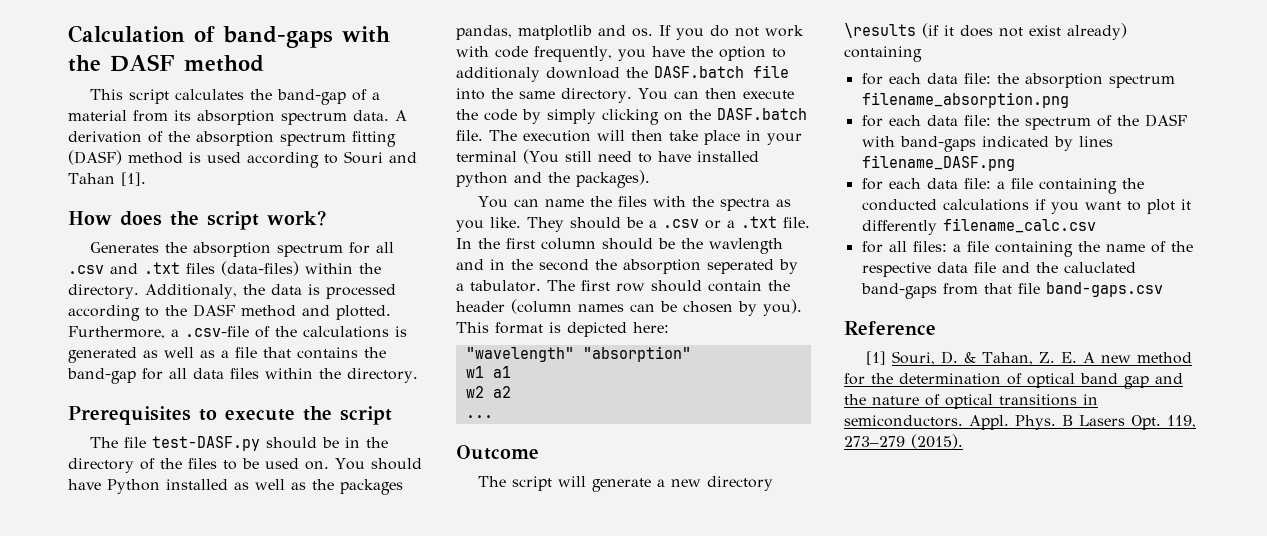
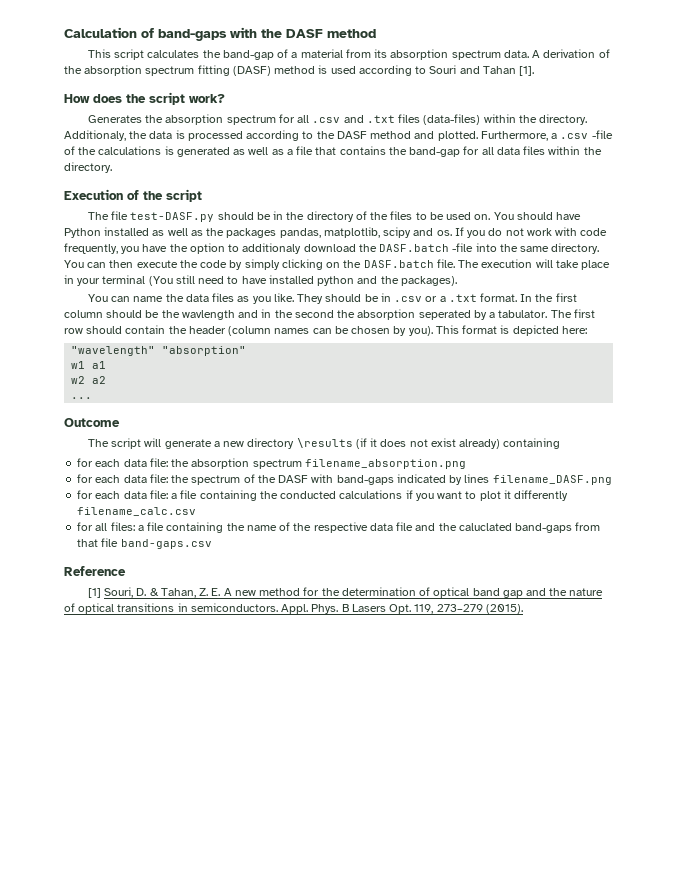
- Furthermore, a .csv-file of the calculations is generated as well as a file that contains the band-gap for all data files within the directory.
+ Furthermore, a .csv -file of the calculations is generated as well as a file that contains the band-gap for all data files within the directory.
- Prerequisites to execute the script
+ Execution of the script
- You should have Python installed as well as the packages pandas, matplotlib and os.
+ You should have Python installed as well as the packages pandas, matplotlib, scipy and os.
- If you do not work with code frequently, you have the option to additionaly download the DASF.batch file into the same directory.
+ If you do not work with code frequently, you have the option to additionaly download the DASF.batch -file into the same directory.
- The execution will then take place in your terminal (You still need to have installed python and the packages).
+ The execution will take place in your terminal (You still need to have installed python and the packages).
- You can name the files with the spectra as you like.
+ You can name the data files as you like.
- They should be a .csv or a .txt file.
+ They should be in .csv or a .txt format.

